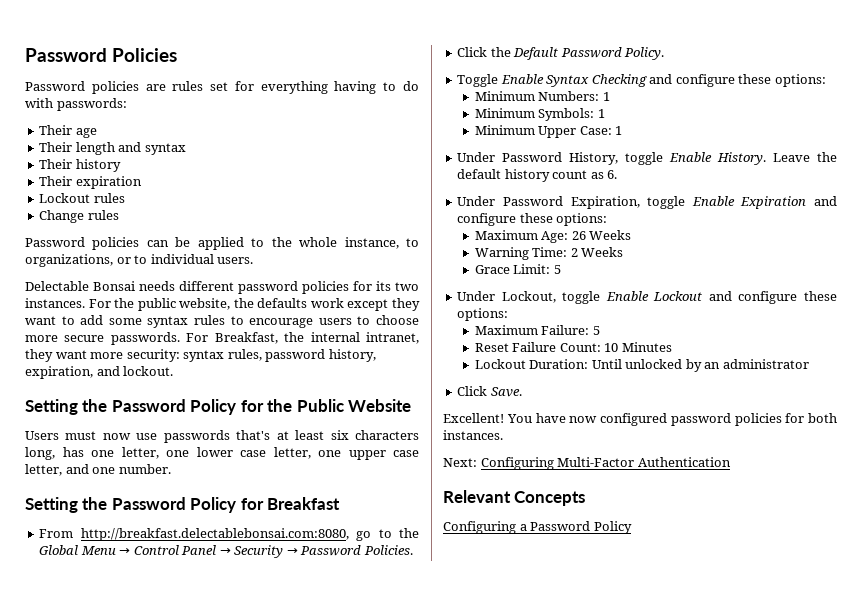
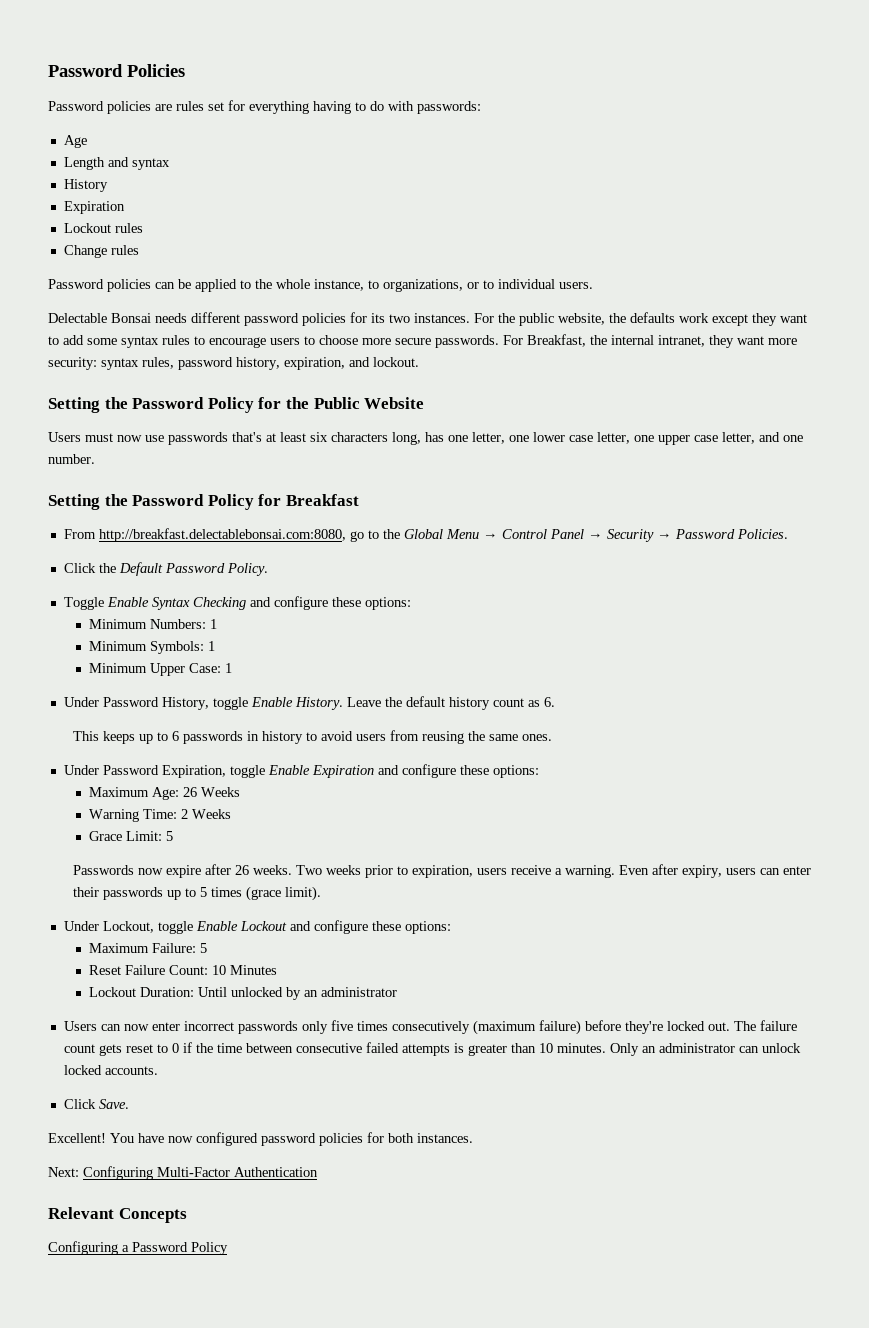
- Their age
- Their length and syntax
- Their history
- Their expiration
+ Age
+ Length and syntax
+ History
+ Expiration
+ This keeps up to 6 passwords in history to avoid users from reusing the same ones.
+ Passwords now expire after 26 weeks. Two weeks prior to expiration, users receive a warning. Even after expiry, users can enter their passwords up to 5 times (grace limit).
+ Users can now enter incorrect passwords only five times consecutively (maximum failure) before they're locked out. The failure count gets reset to 0 if the time between consecutive failed attempts is greater than 10 minutes. Only an administrator can unlock locked accounts.

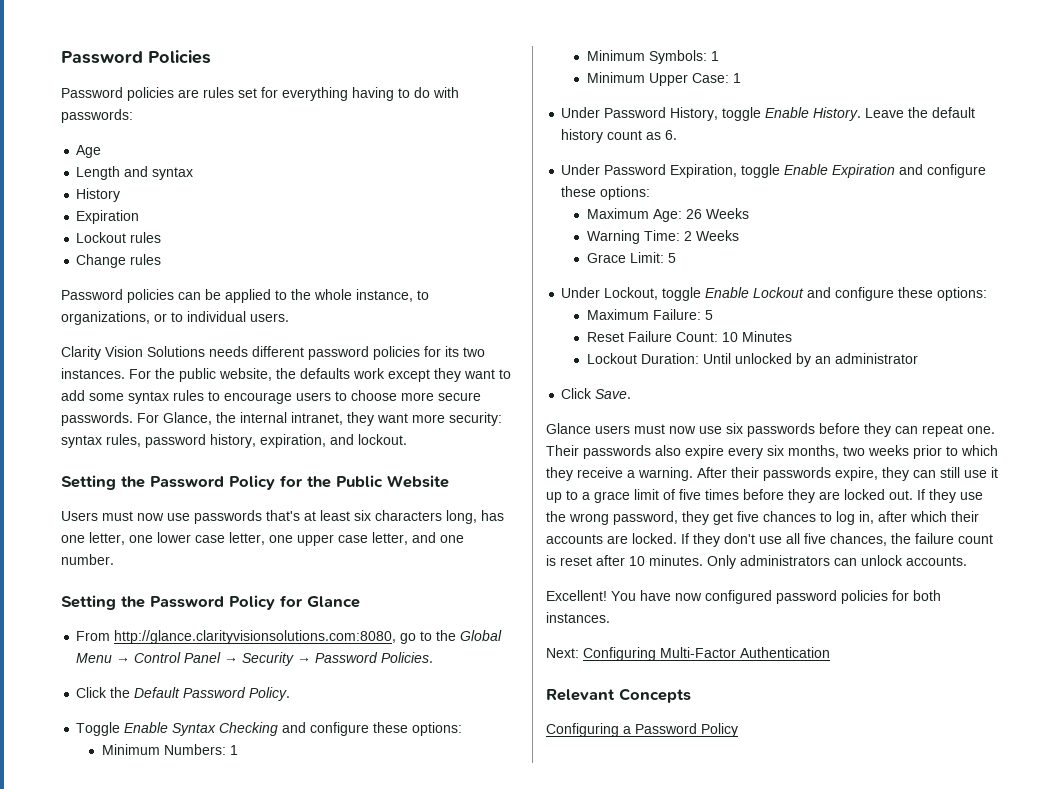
- Delectable Bonsai needs different password policies for its two instances.
+ Clarity Vision Solutions needs different password policies for its two instances.
- For Breakfast, the internal intranet, they want more security: syntax rules, password history, expiration, and lockout.
+ For Glance, the internal intranet, they want more security: syntax rules, password history, expiration, and lockout.
- Setting the Password Policy for Breakfast
+ Setting the Password Policy for Glance
- From http://breakfast.delectablebonsai.com:8080, go to the Global Menu → Control Panel → Security → Password Policies.
+ From http://glance.clarityvisionsolutions.com:8080, go to the Global Menu → Control Panel → Security → Password Policies.
- This keeps up to 6 passwords in history to avoid users from reusing the same ones.
- Passwords now expire after 26 weeks. Two weeks prior to expiration, users receive a warning. Even after expiry, users can enter their passwords up to 5 times (grace limit).
- Users can now enter incorrect passwords only five times consecutively (maximum failure) before they're locked out. The failure count gets reset to 0 if the time between consecutive failed attempts is greater than 10 minutes.
+ Click Save.
+ Glance users must now use six passwords before they can repeat one. Their passwords also expire every six months, two weeks prior to which they receive a warning. After their passwords expire, they can still use it up to a grace limit of five times before they are locked out. If they use the wrong password, they get five chances to log in, after which their accounts are locked. If they don't use all five chances, the failure count is reset after 10 minutes.
- Only an administrator can unlock locked accounts.
+ Only administrators can unlock accounts.
- Click Save.

